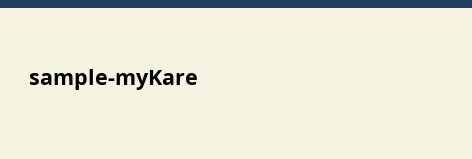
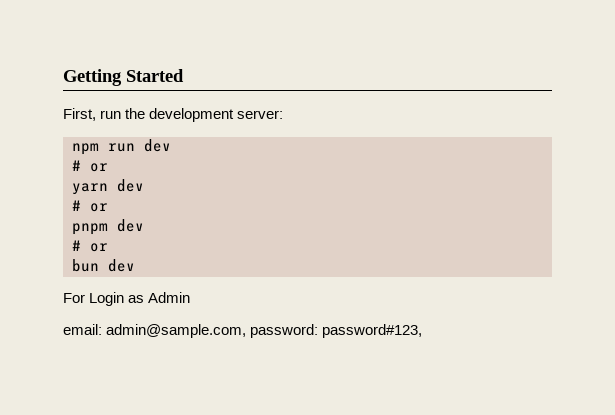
- sample-myKare
+ Getting Started
+ First, run the development server:
+ npm run dev
+ # or
+ yarn dev
+ # or
+ pnpm dev
+ # or
+ bun dev
+ For Login as Admin
+ email: admin@sample.com, password: password#123,

